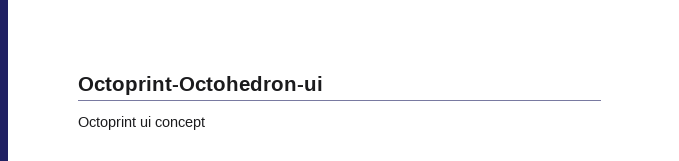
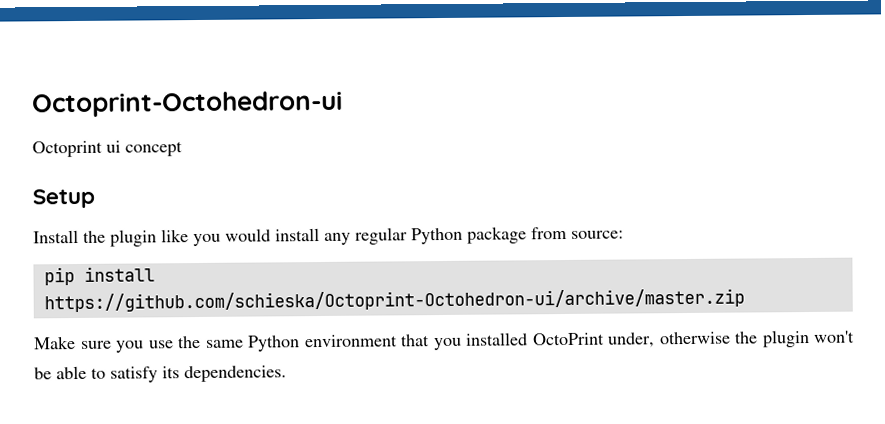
+ Setup
+ Install the plugin like you would install any regular Python package from source:
+ pip install https://github.com/schieska/Octoprint-Octohedron-ui/archive/master.zip
+ Make sure you use the same Python environment that you installed OctoPrint under, otherwise the plugin won't be able to satisfy its dependencies.

